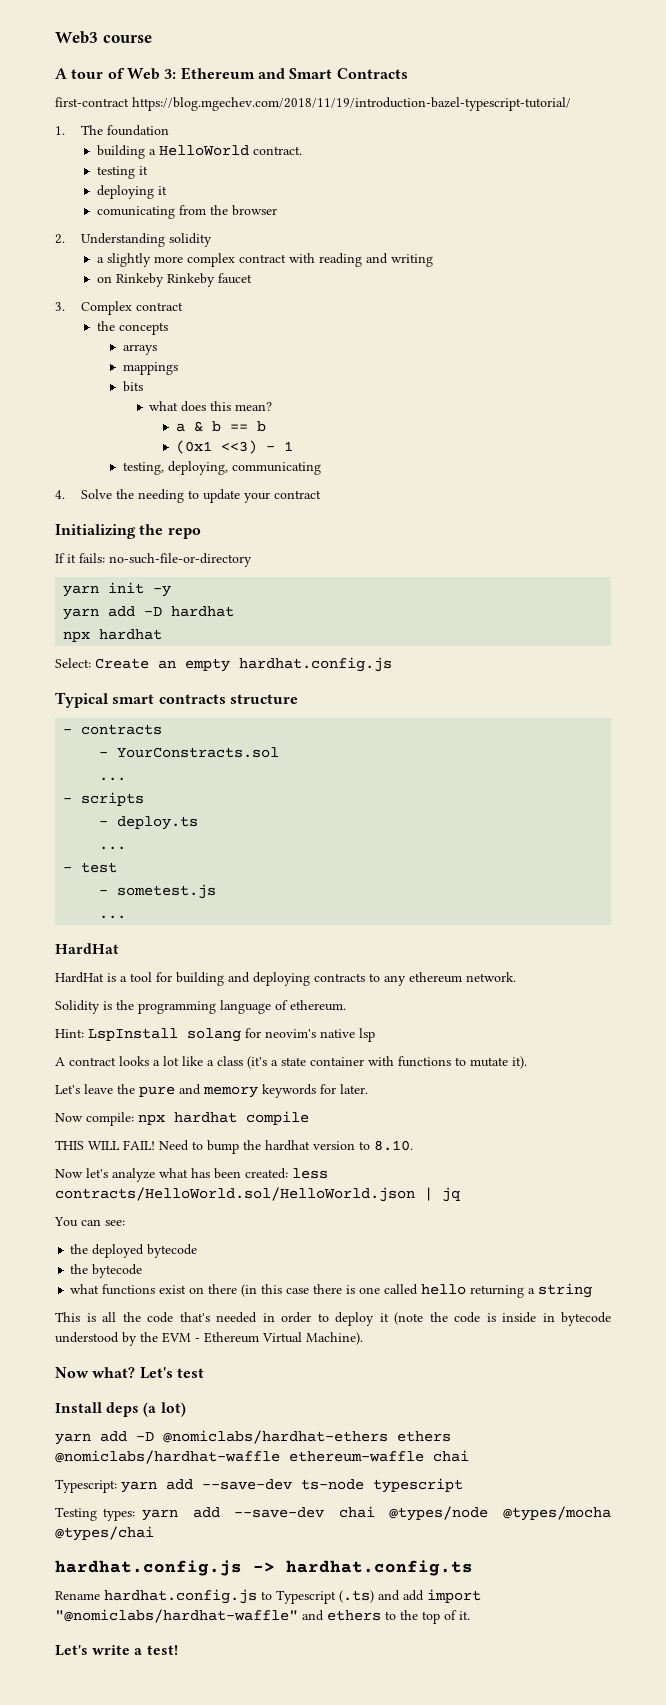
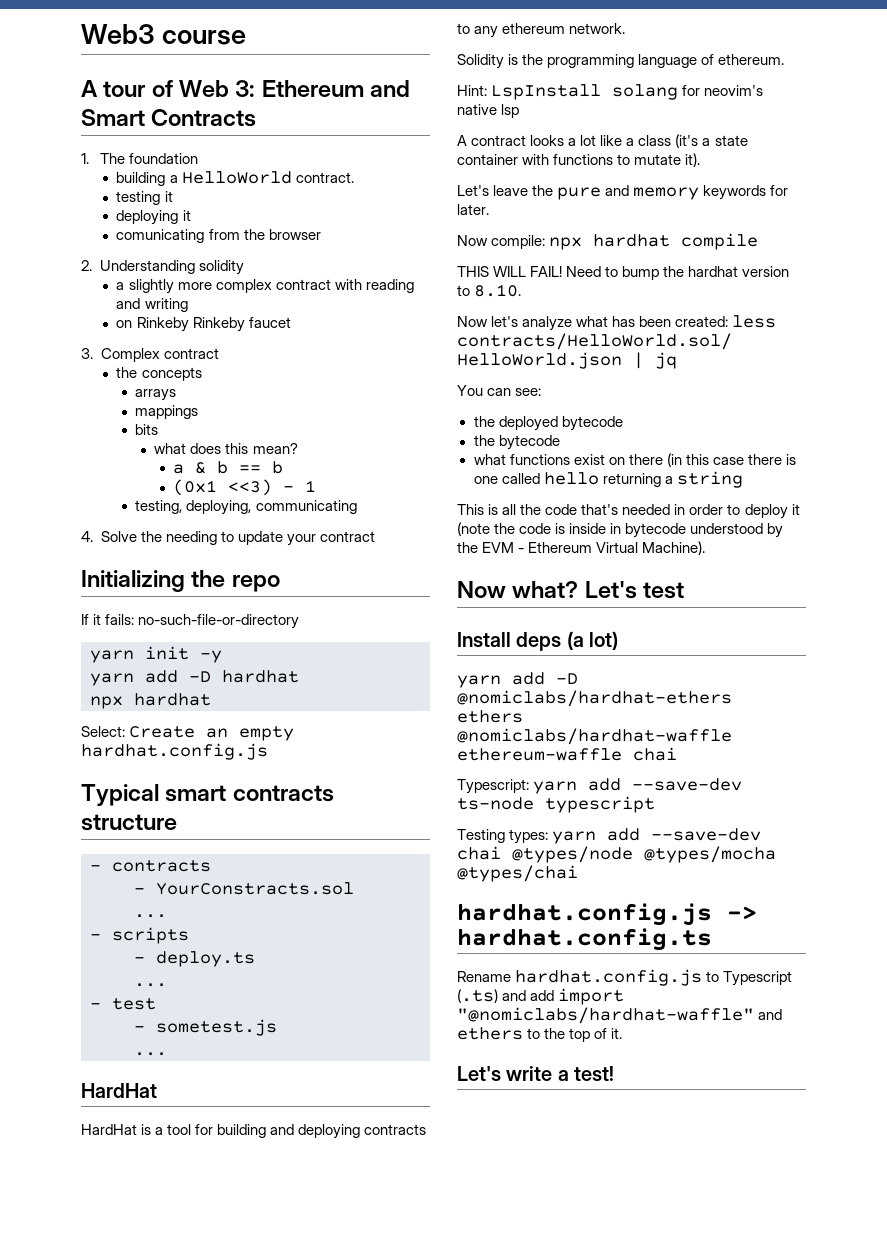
- first-contract https://blog.mgechev.com/2018/11/19/introduction-bazel-typescript-tutorial/

